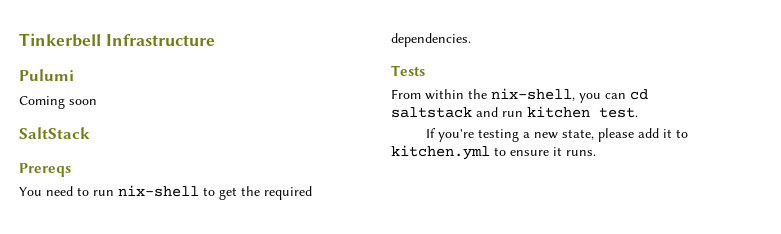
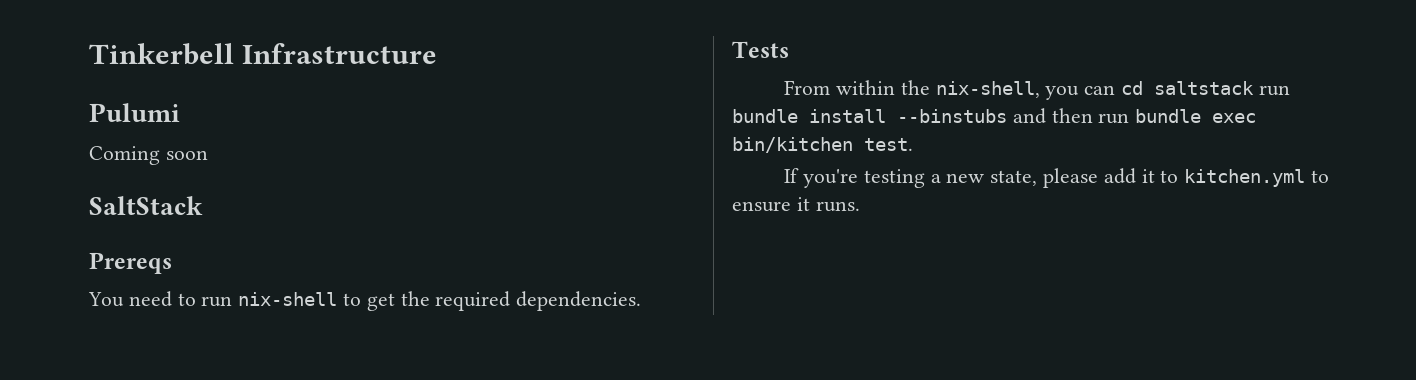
- From within the nix-shell, you can cd saltstack and run kitchen test.
+ From within the nix-shell, you can cd saltstack run bundle install --binstubs and then run bundle exec bin/kitchen test.

